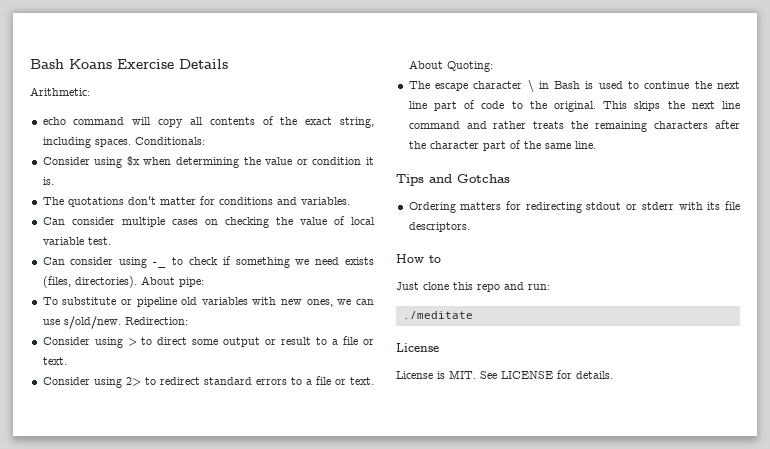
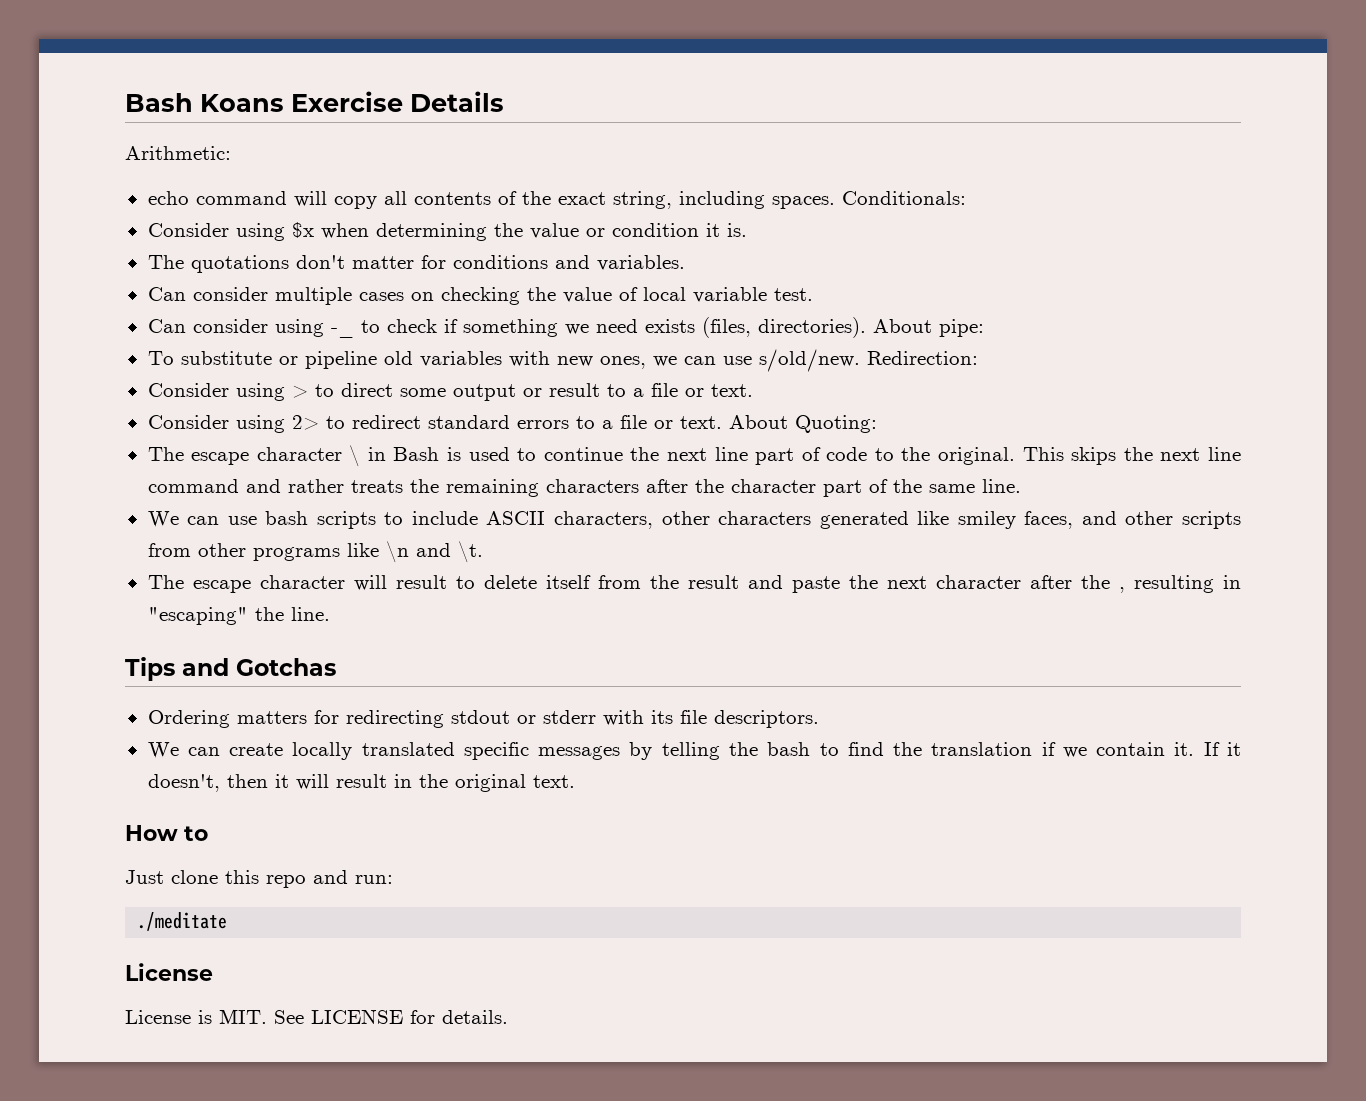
+ We can use bash scripts to include ASCII characters, other characters generated like smiley faces, and other scripts from other programs like \n and \t.
+ The escape character will result to delete itself from the result and paste the next character after the , resulting in "escaping" the line.
+ We can create locally translated specific messages by telling the bash to find the translation if we contain it. If it doesn't, then it will result in the original text.

